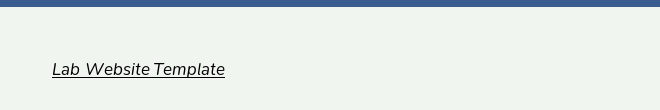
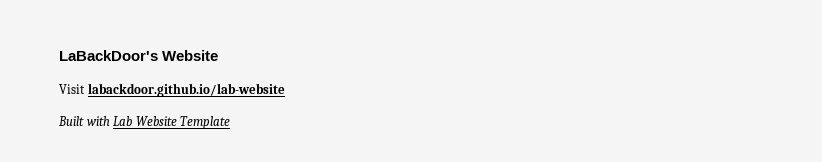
- Lab Website Template
+ LaBackDoor's Website
+ Visit labackdoor.github.io/lab-website
+ Built with Lab Website Template

